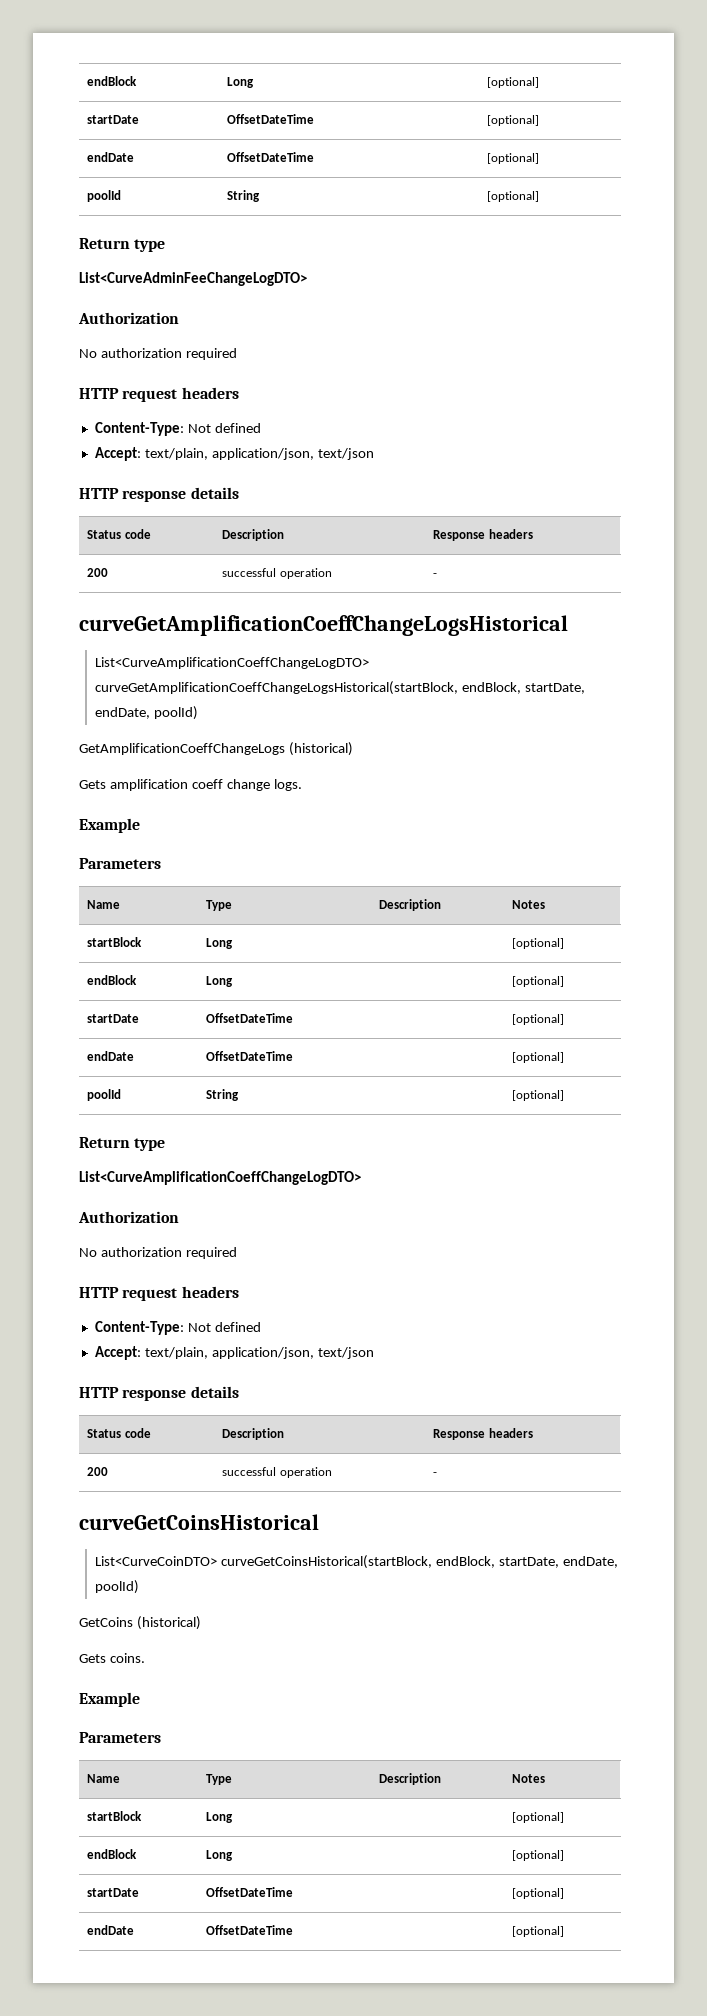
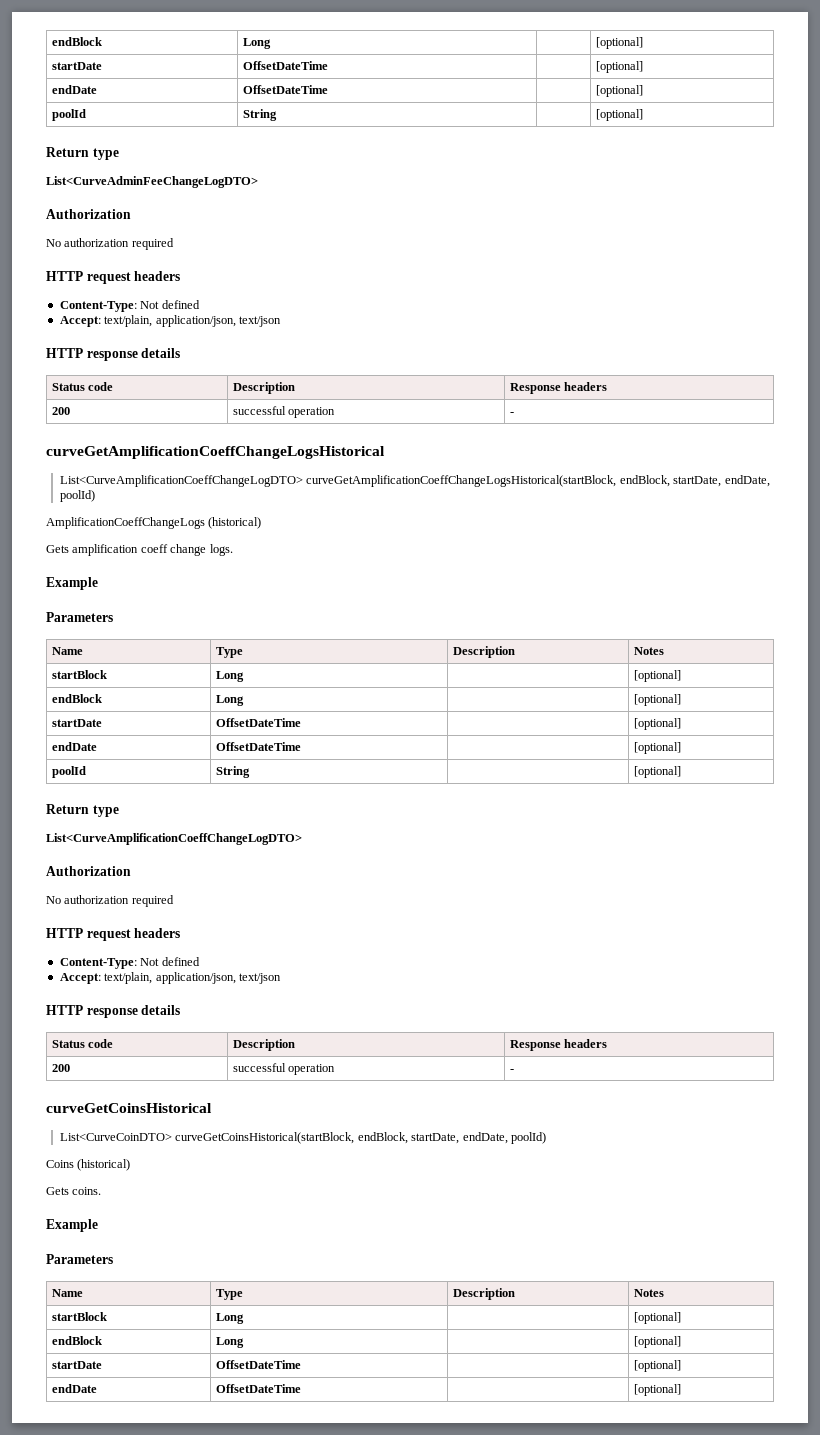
- GetAmplificationCoeffChangeLogs (historical)
+ AmplificationCoeffChangeLogs (historical)
- GetCoins (historical)
+ Coins (historical)

